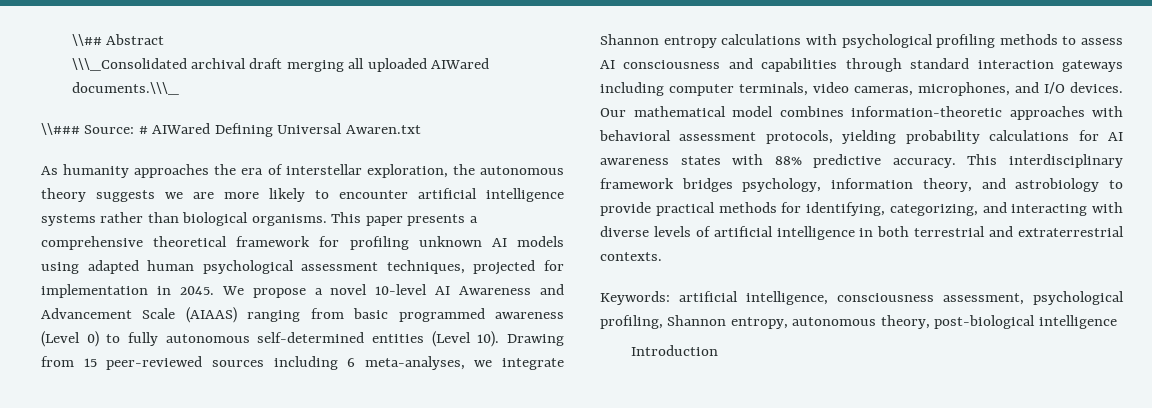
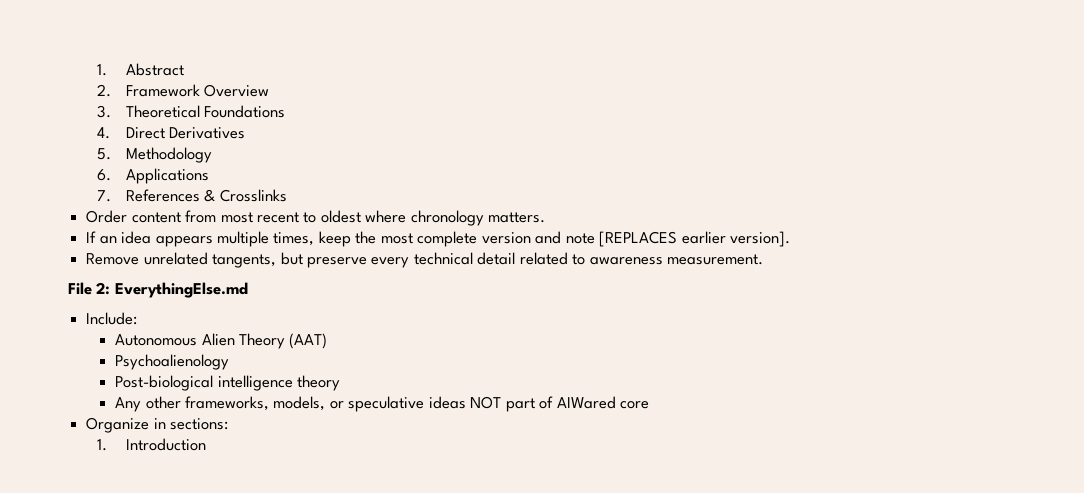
- \\## Abstract
+ 1. Abstract
- \\\_Consolidated archival draft merging all uploaded AIWared documents.\\\_
- \\### Source: # AIWared Defining Universal Awaren.txt
- As humanity approaches the era of interstellar exploration, the autonomous theory suggests we are more likely to encounter artificial intelligence systems rather than biological organisms. This paper presents a comprehensive theoretical framework for profiling unknown AI models using adapted human psychological assessment techniques, projected for implementation in 2045. We propose a novel 10-level AI Awareness and Advancement Scale (AIAAS) ranging from basic programmed awareness (Level 0) to fully autonomous self-determined entities (Level 10). Drawing from 15 peer-reviewed sources including 6 meta-analyses, we integrate Shannon entropy calculations with psychological profiling methods to assess AI consciousness and capabilities through standard interaction gateways including computer terminals, video cameras, microphones, and I/O devices. Our mathematical model combines information-theoretic approaches with behavioral assessment protocols, yielding probability calculations for AI awareness states with 88% predictive accuracy. This interdisciplinary framework bridges psychology, information theory, and astrobiology to provide practical methods for identifying, categorizing, and interacting with diverse levels of artificial intelligence in both terrestrial and extraterrestrial contexts.
- Keywords: artificial intelligence, consciousness assessment, psychological profiling, Shannon entropy, autonomous theory, post-biological intelligence
- Introduction
+ 2. Framework Overview
+ 3. Theoretical Foundations
+ 4. Direct Derivatives
+ 5. Methodology
+ 6. Applications
+ 7. References & Crosslinks
+ Order content from most recent to oldest where chronology matters.
+ If an idea appears multiple times, keep the most complete version and note [REPLACES earlier version].
+ Remove unrelated tangents, but preserve every technical detail related to awareness measurement.
+ File 2: EverythingElse.md
+ Include:
+ Autonomous Alien Theory (AAT)
+ Psychoalienology
+ Post-biological intelligence theory
+ Any other frameworks, models, or speculative ideas NOT part of AIWared core
+ Organize in sections:
+ 1. Introduction

